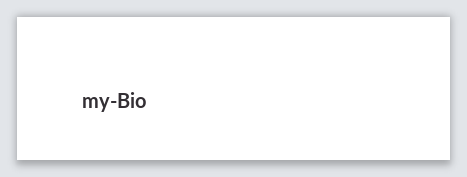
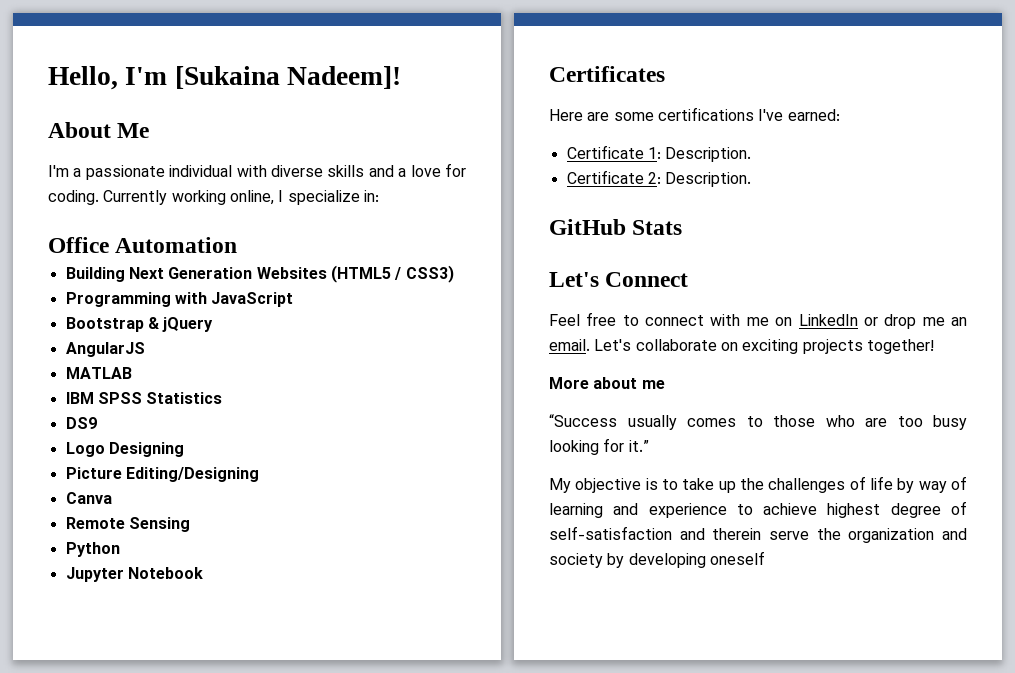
- my-Bio
+ Hello, I'm [Sukaina Nadeem]!
+ About Me
+ I'm a passionate individual with diverse skills and a love for coding. Currently working online, I specialize in:
+ Office Automation
+ Building Next Generation Websites (HTML5 / CSS3)
+ Programming with JavaScript
+ Bootstrap & jQuery
+ AngularJS
+ MATLAB
+ IBM SPSS Statistics
+ DS9
+ Logo Designing
+ Picture Editing/Designing
+ Canva
+ Remote Sensing
+ Python
+ Jupyter Notebook
+ Certificates
+ Here are some certifications I've earned:
+ Certificate 1: Description.
+ Certificate 2: Description.
+ GitHub Stats
+ Let's Connect
+ Feel free to connect with me on LinkedIn or drop me an email. Let's collaborate on exciting projects together!
+ More about me
+ “Success usually comes to those who are too busy looking for it.”
+ My objective is to take up the challenges of life by way of learning and experience to achieve highest degree of self-satisfaction and therein serve the organization and society by developing oneself

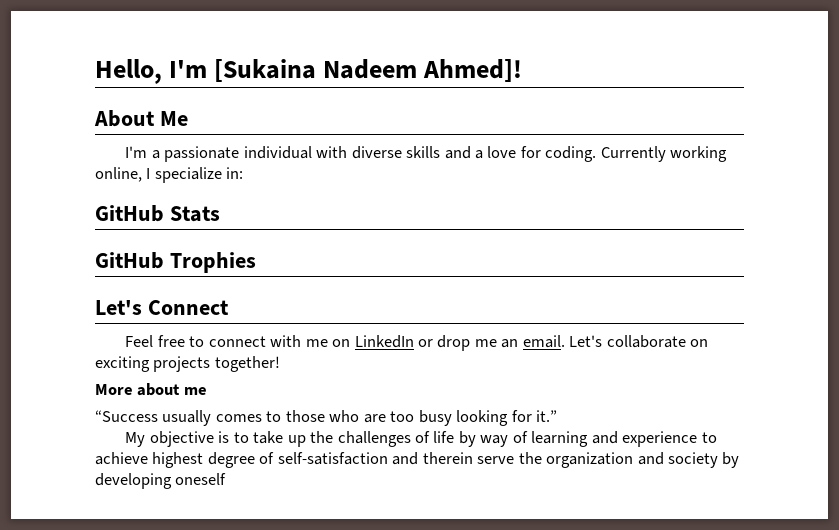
- Hello, I'm [Sukaina Nadeem]!
+ Hello, I'm [Sukaina Nadeem Ahmed]!
- Office Automation
- Building Next Generation Websites (HTML5 / CSS3)
- Programming with JavaScript
- Bootstrap & jQuery
- AngularJS
- MATLAB
- IBM SPSS Statistics
- DS9
- Logo Designing
- Picture Editing/Designing
- Canva
- Remote Sensing
- Python
- Jupyter Notebook
- Certificates
- Here are some certifications I've earned:
- Certificate 1: Description.
- Certificate 2: Description.
  GitHub Stats
+ GitHub Trophies

